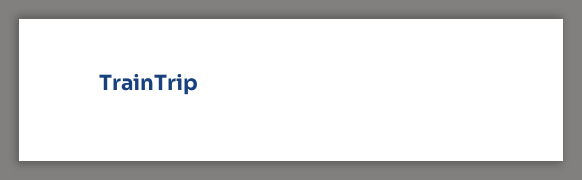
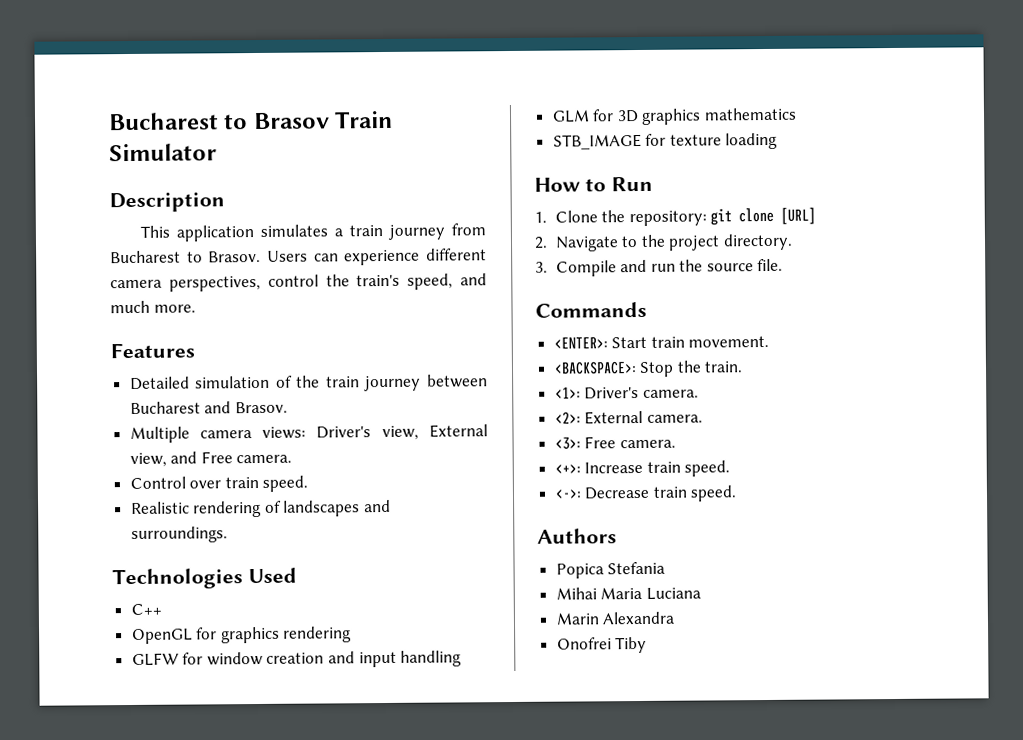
- TrainTrip
+ Bucharest to Brasov Train Simulator
+ Description
+ This application simulates a train journey from Bucharest to Brasov. Users can experience different camera perspectives, control the train's speed, and much more.
+ Features
+ Detailed simulation of the train journey between Bucharest and Brasov.
+ Multiple camera views: Driver's view, External view, and Free camera.
+ Control over train speed.
+ Realistic rendering of landscapes and surroundings.
+ Technologies Used
+ C++
+ OpenGL for graphics rendering
+ GLFW for window creation and input handling
+ GLM for 3D graphics mathematics
+ STB_IMAGE for texture loading
+ How to Run
+ 1. Clone the repository: git clone [URL]
+ 2. Navigate to the project directory.
+ 3. Compile and run the source file.
+ Commands
+ <ENTER>: Start train movement.
+ <BACKSPACE>: Stop the train.
+ <1>: Driver's camera.
+ <2>: External camera.
+ <3>: Free camera.
+ <+>: Increase train speed.
+ <->: Decrease train speed.
+ Authors
+ Popica Stefania
+ Mihai Maria Luciana
+ Marin Alexandra
+ Onofrei Tiby

